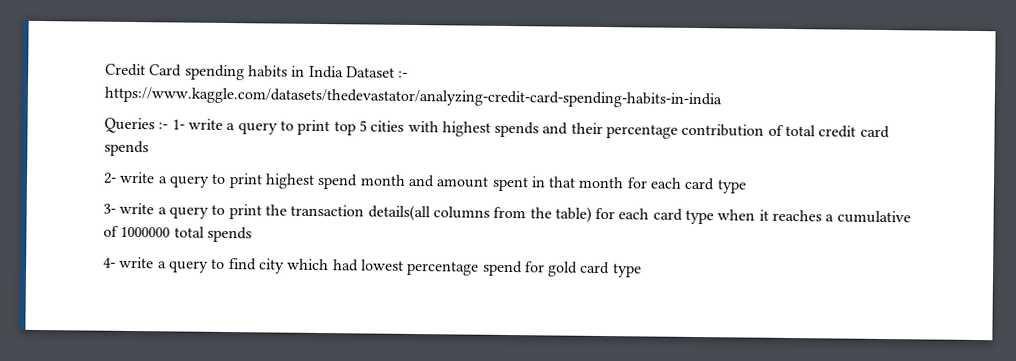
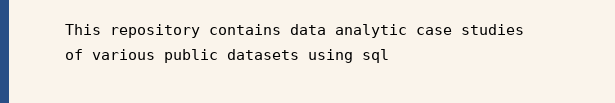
- Credit Card spending habits in India Dataset :- https://www.kaggle.com/datasets/thedevastator/analyzing-credit-card-spending-habits-in-india
- Queries :- 1- write a query to print top 5 cities with highest spends and their percentage contribution of total credit card spends
- 2- write a query to print highest spend month and amount spent in that month for each card type
- 3- write a query to print the transaction details(all columns from the table) for each card type when it reaches a cumulative of 1000000 total spends
- 4- write a query to find city which had lowest percentage spend for gold card type
+ This repository contains data analytic case studies of various public datasets using sql

